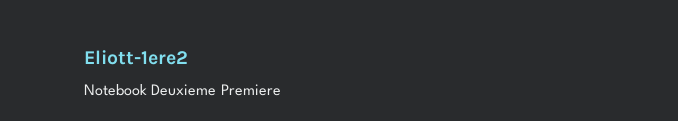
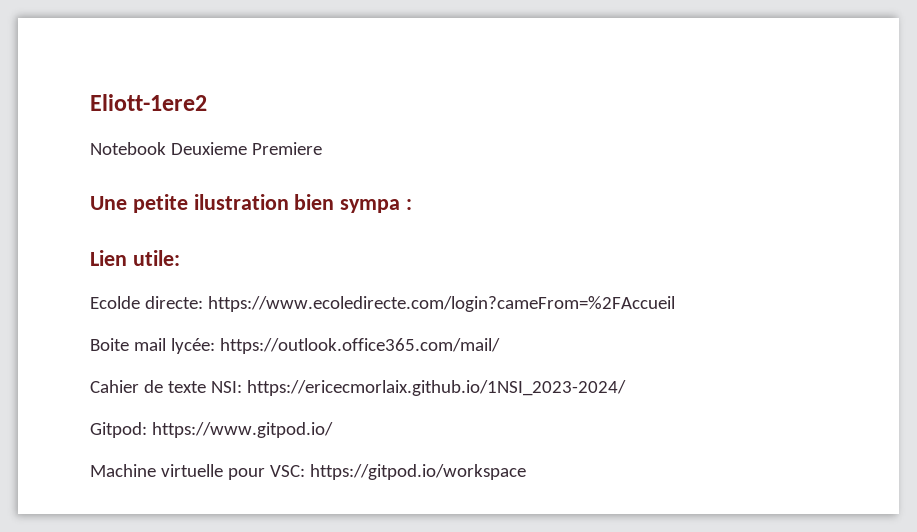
+ Une petite ilustration bien sympa :
+ Lien utile:
+ Ecolde directe: https://www.ecoledirecte.com/login?cameFrom=%2FAccueil
+ Boite mail lycée: https://outlook.office365.com/mail/
+ Cahier de texte NSI: https://ericecmorlaix.github.io/1NSI_2023-2024/
+ Gitpod: https://www.gitpod.io/
+ Machine virtuelle pour VSC: https://gitpod.io/workspace

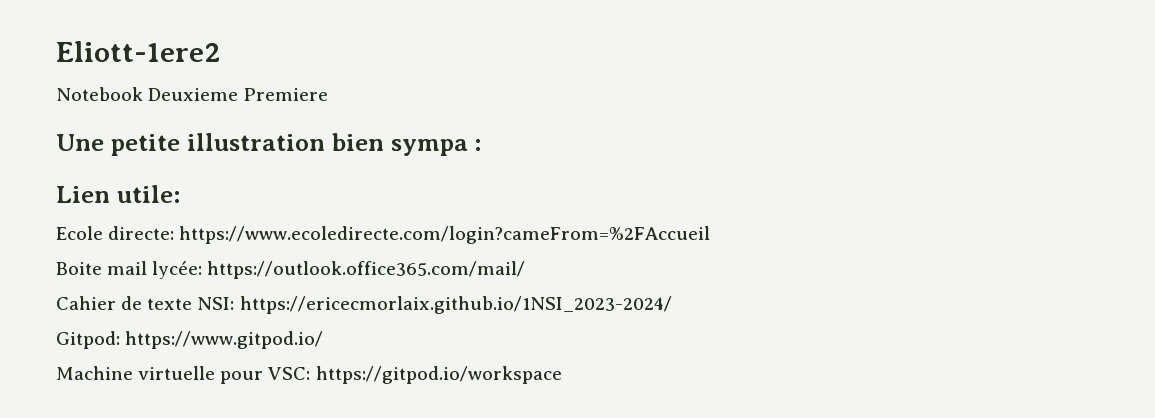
- Une petite ilustration bien sympa :
+ Une petite illustration bien sympa :
- Ecolde directe: https://www.ecoledirecte.com/login?cameFrom=%2FAccueil
+ Ecole directe: https://www.ecoledirecte.com/login?cameFrom=%2FAccueil

